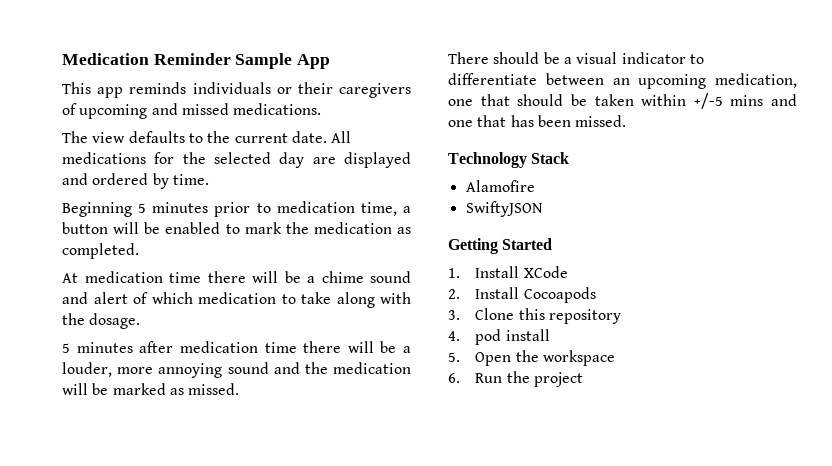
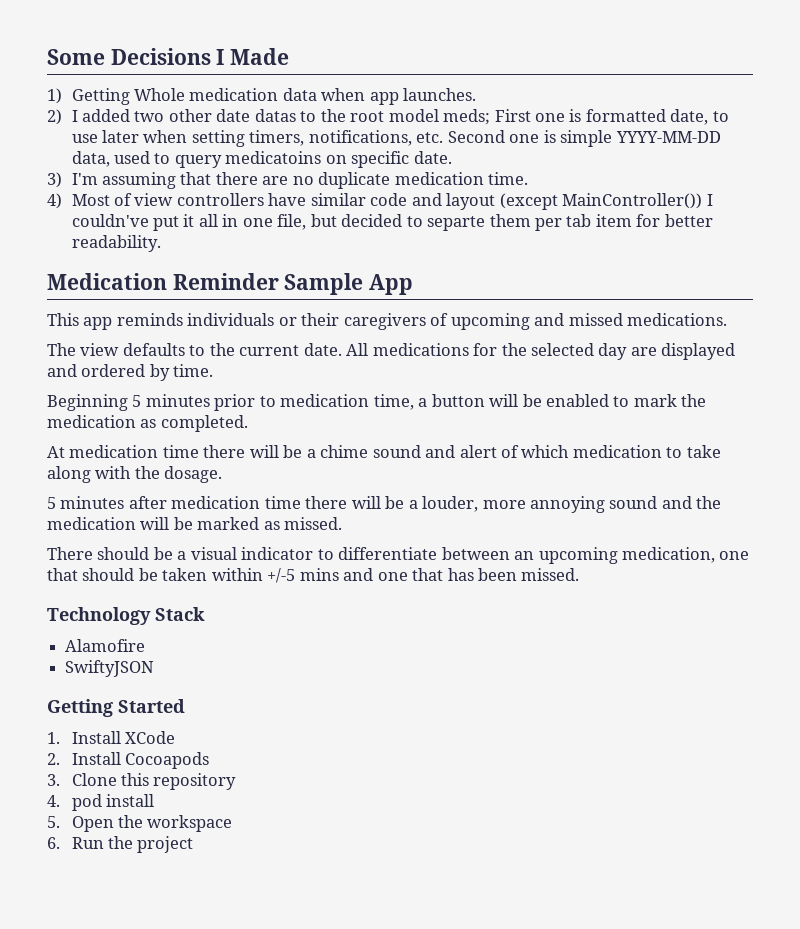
+ Some Decisions I Made
+ 1) Getting Whole medication data when app launches.
+ 2) I added two other date datas to the root model meds; First one is formatted date, to use later when setting timers, notifications, etc. Second one is simple YYYY-MM-DD data, used to query medicatoins on specific date.
+ 3) I'm assuming that there are no duplicate medication time.
+ 4) Most of view controllers have similar code and layout (except MainController()) I couldn've put it all in one file, but decided to separte them per tab item for better readability.

